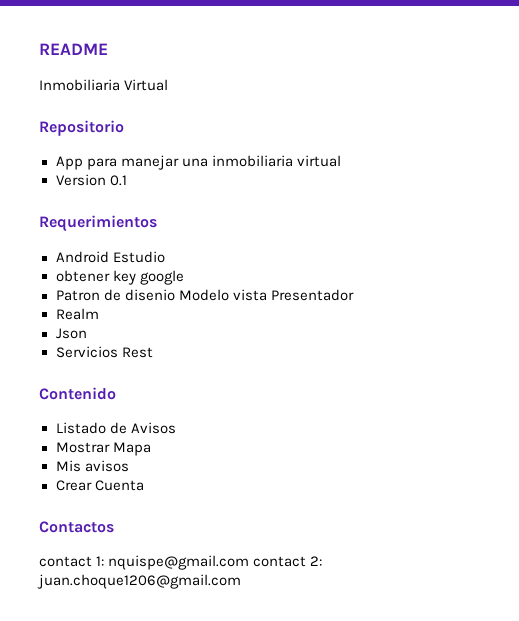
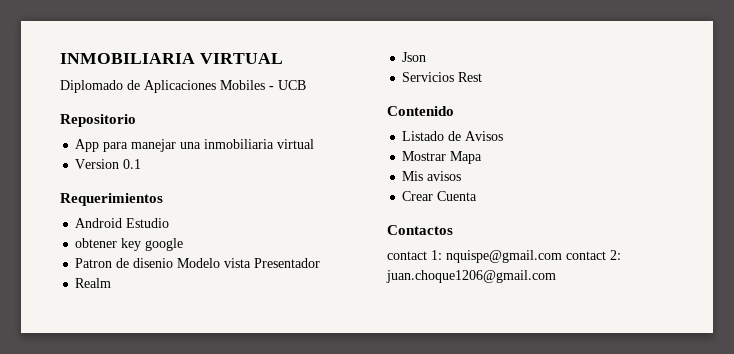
- README
- Inmobiliaria Virtual
+ INMOBILIARIA VIRTUAL
+ Diplomado de Aplicaciones Mobiles - UCB

